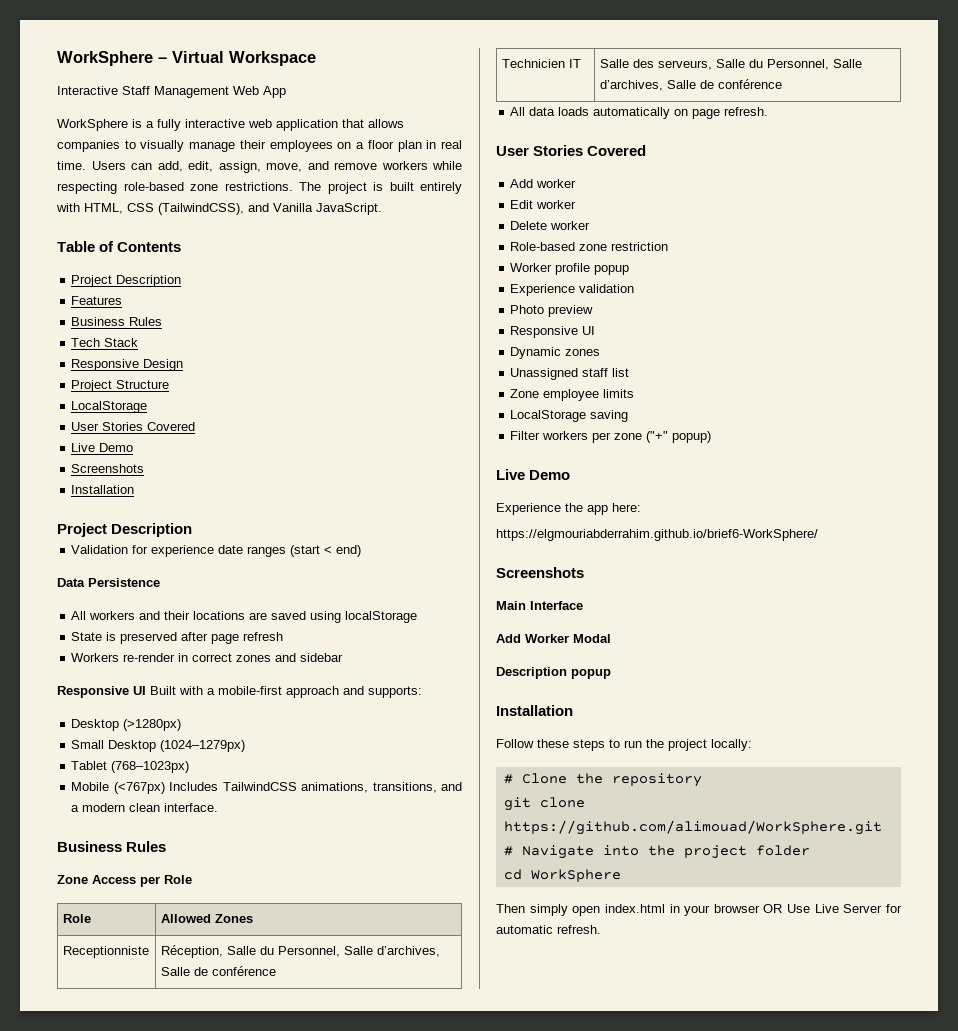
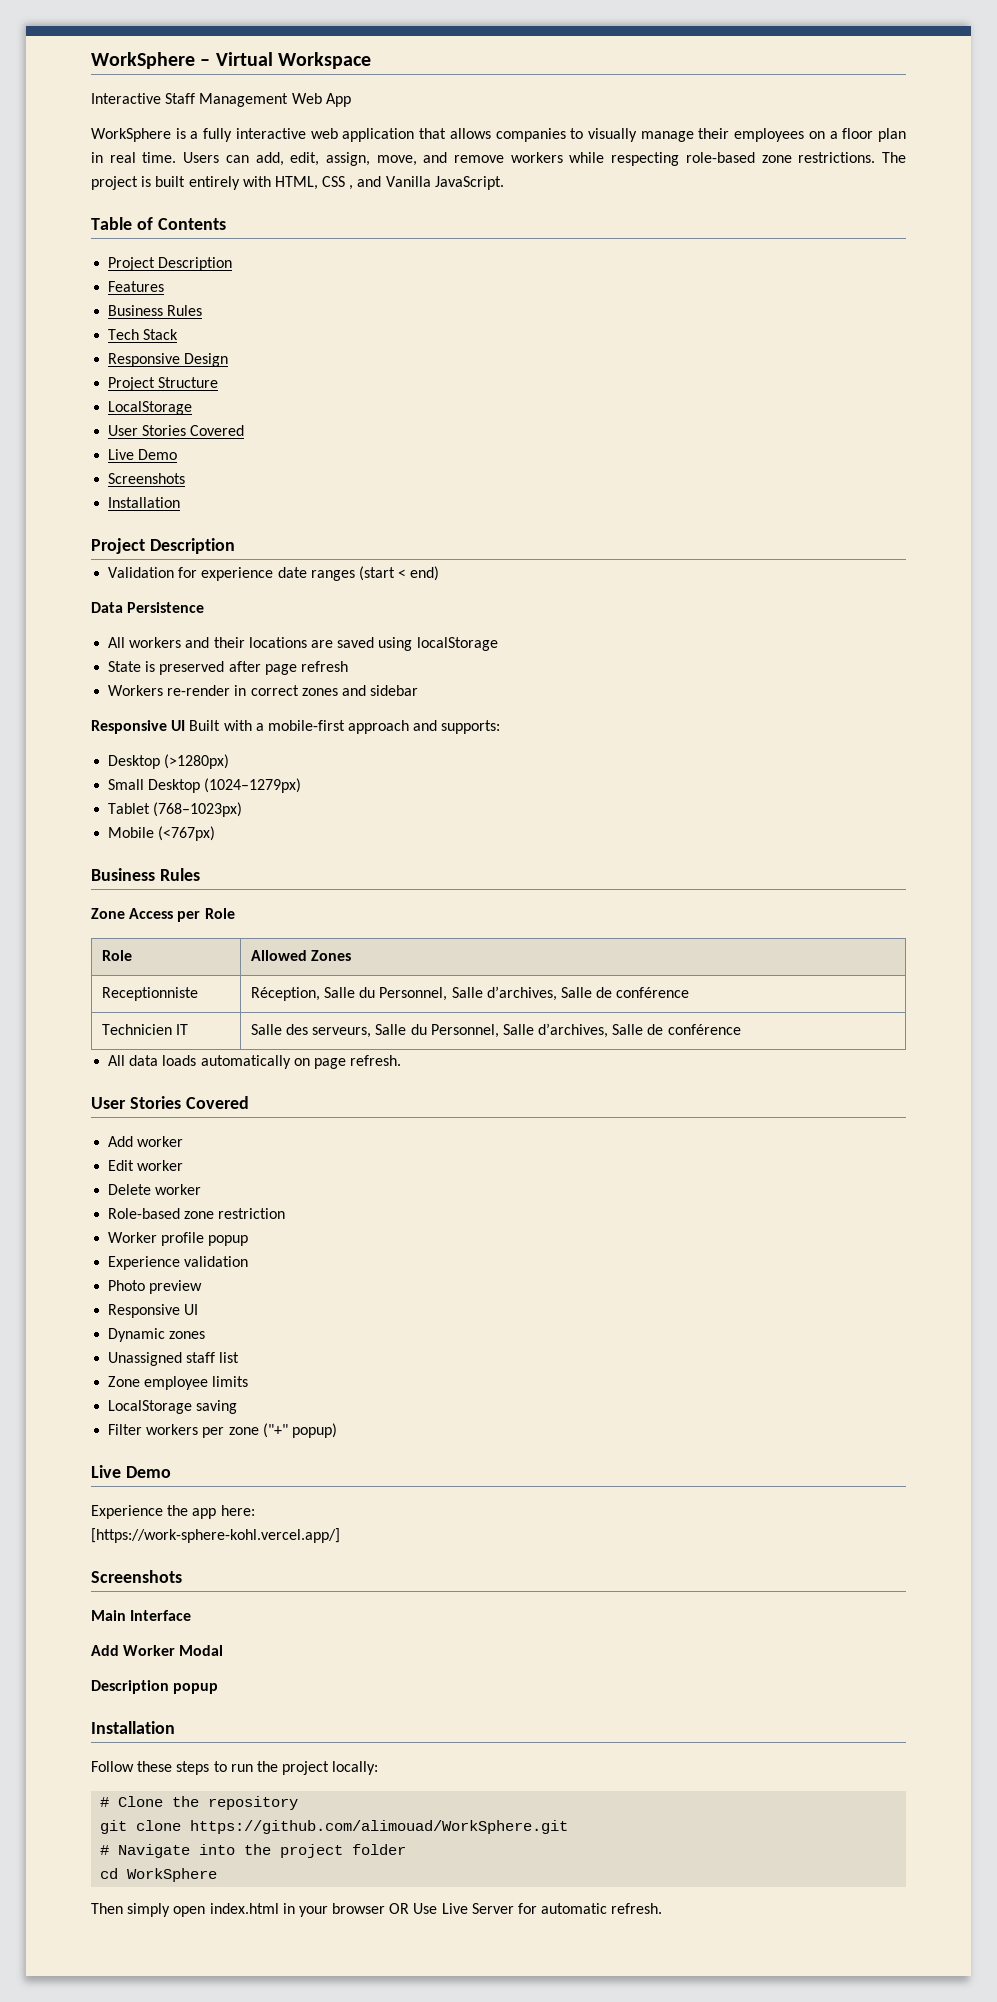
- The project is built entirely with HTML, CSS (TailwindCSS), and Vanilla JavaScript.
+ The project is built entirely with HTML, CSS , and Vanilla JavaScript.
- Mobile (<767px) Includes TailwindCSS animations, transitions, and a modern clean interface.
+ Mobile (<767px)
- https://elgmouriabderrahim.github.io/brief6-WorkSphere/
+ [https://work-sphere-kohl.vercel.app/]

